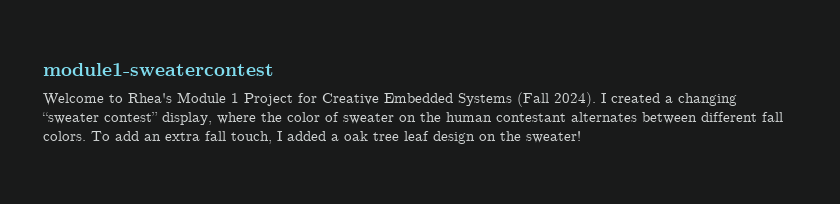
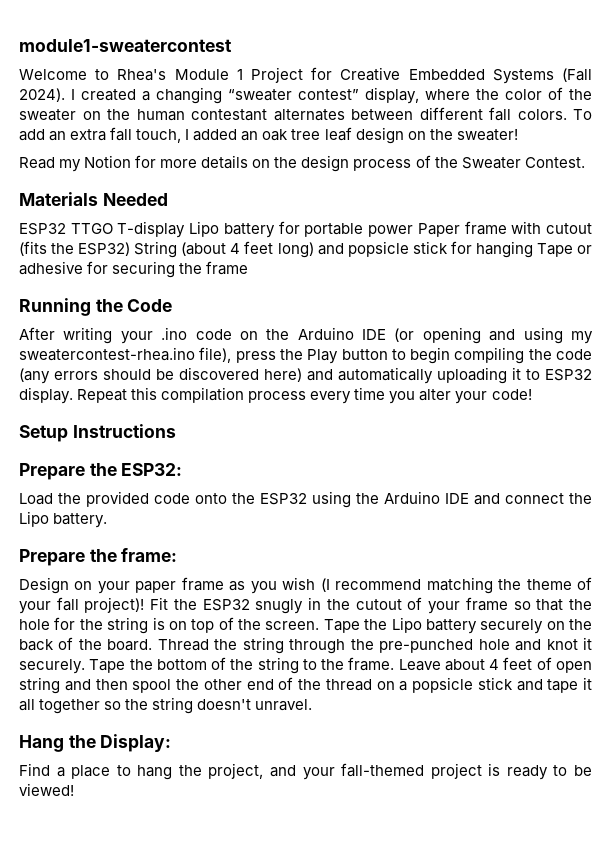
- I created a changing “sweater contest” display, where the color of sweater on the human contestant alternates between different fall colors.
+ I created a changing “sweater contest” display, where the color of the sweater on the human contestant alternates between different fall colors.
- To add an extra fall touch, I added a oak tree leaf design on the sweater!
+ To add an extra fall touch, I added an oak tree leaf design on the sweater!
+ Read my Notion for more details on the design process of the Sweater Contest.
+ Materials Needed
+ ESP32 TTGO T-display Lipo battery for portable power Paper frame with cutout (fits the ESP32) String (about 4 feet long) and popsicle stick for hanging Tape or adhesive for securing the frame
+ Running the Code
+ After writing your .ino code on the Arduino IDE (or opening and using my sweatercontest-rhea.ino file), press the Play button to begin compiling the code (any errors should be discovered here) and automatically uploading it to ESP32 display. Repeat this compilation process every time you alter your code!
+ Setup Instructions
+ Prepare the ESP32:
+ Load the provided code onto the ESP32 using the Arduino IDE and connect the Lipo battery.
+ Prepare the frame:
+ Design on your paper frame as you wish (I recommend matching the theme of your fall project)! Fit the ESP32 snugly in the cutout of your frame so that the hole for the string is on top of the screen. Tape the Lipo battery securely on the back of the board. Thread the string through the pre-punched hole and knot it securely. Tape the bottom of the string to the frame. Leave about 4 feet of open string and then spool the other end of the thread on a popsicle stick and tape it all together so the string doesn't unravel.
+ Hang the Display:
+ Find a place to hang the project, and your fall-themed project is ready to be viewed!

